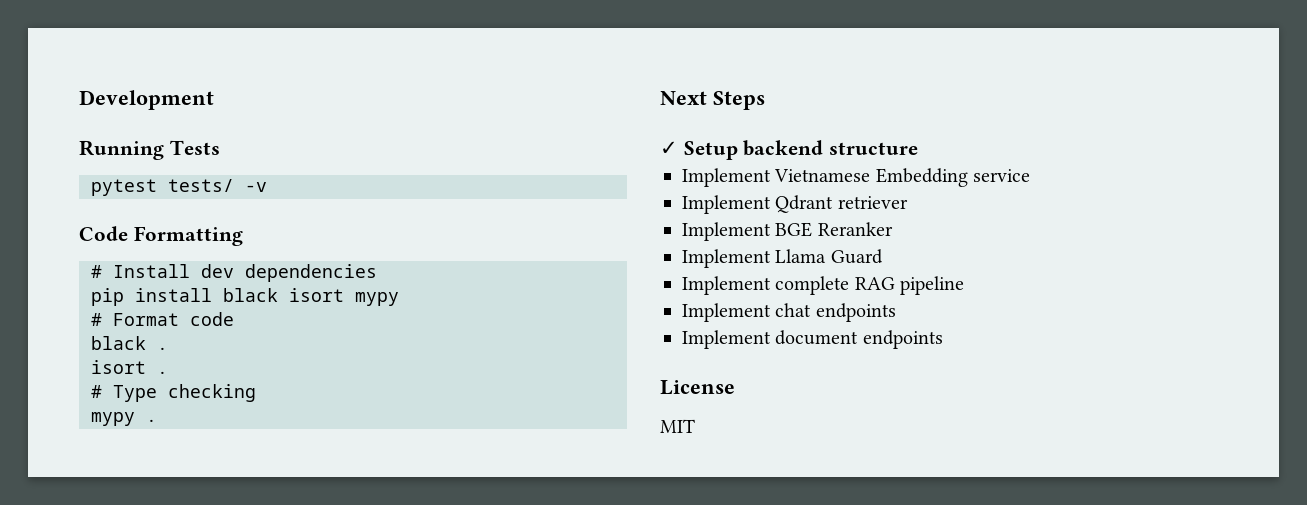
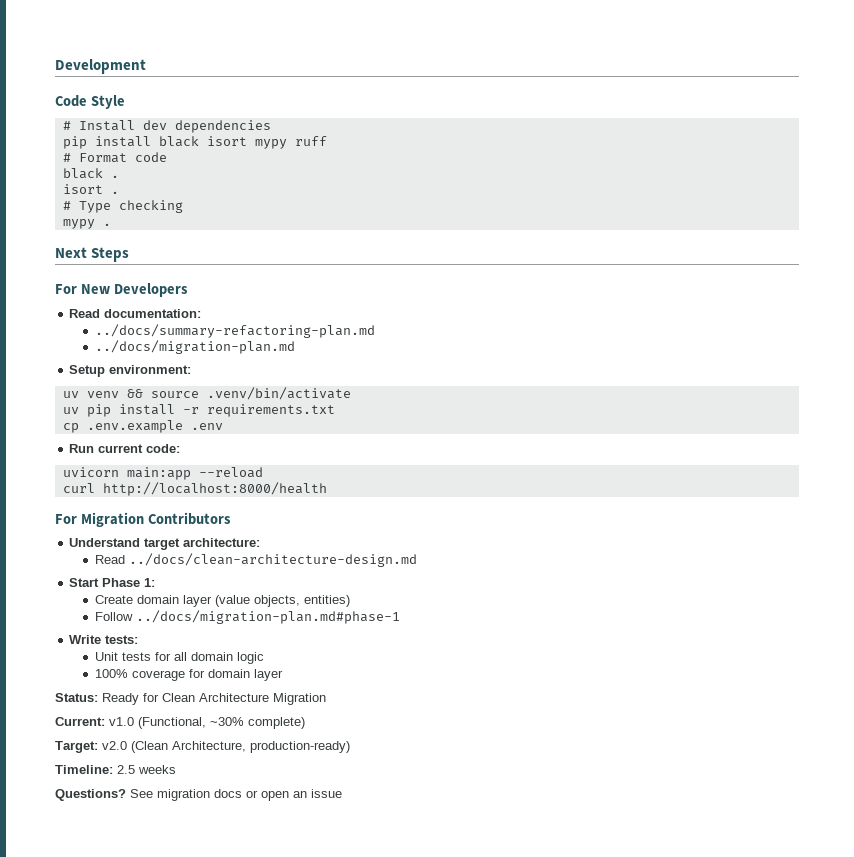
- Running Tests
- pytest tests/ -v
- Code Formatting
+ Code Style
- pip install black isort mypy
+ pip install black isort mypy ruff
- ✓ Setup backend structure
- Implement Vietnamese Embedding service
- Implement Qdrant retriever
- Implement BGE Reranker
- Implement Llama Guard
- Implement complete RAG pipeline
- Implement chat endpoints
- Implement document endpoints
- License
- MIT
+ For New Developers
+ Read documentation:
+ ../docs/summary-refactoring-plan.md
+ ../docs/migration-plan.md
+ Setup environment:
+ uv venv && source .venv/bin/activate
+ uv pip install -r requirements.txt
+ cp .env.example .env
+ Run current code:
+ uvicorn main:app --reload
+ curl http://localhost:8000/health
+ For Migration Contributors
+ Understand target architecture:
+ Read ../docs/clean-architecture-design.md
+ Start Phase 1:
+ Create domain layer (value objects, entities)
+ Follow ../docs/migration-plan.md#phase-1
+ Write tests:
+ Unit tests for all domain logic
+ 100% coverage for domain layer
+ Status: Ready for Clean Architecture Migration
+ Current: v1.0 (Functional, ~30% complete)
+ Target: v2.0 (Clean Architecture, production-ready)
+ Timeline: 2.5 weeks
+ Questions? See migration docs or open an issue

